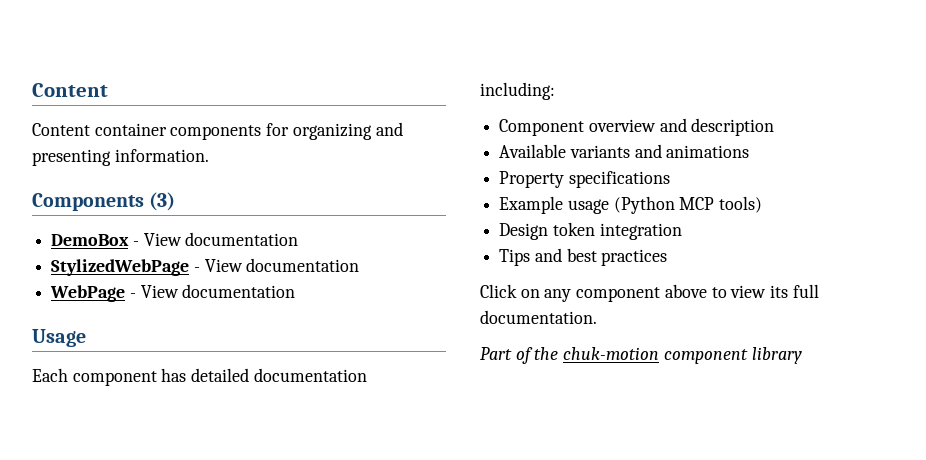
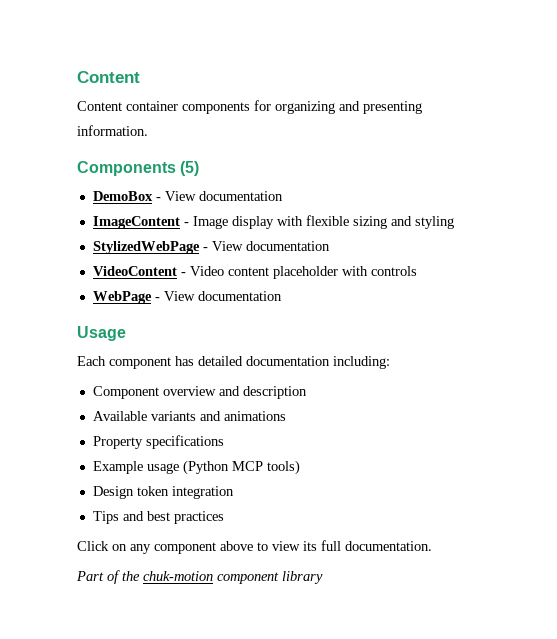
- Components (3)
+ Components (5)
+ ImageContent - Image display with flexible sizing and styling
  StylizedWebPage - View documentation
+ VideoContent - Video content placeholder with controls

